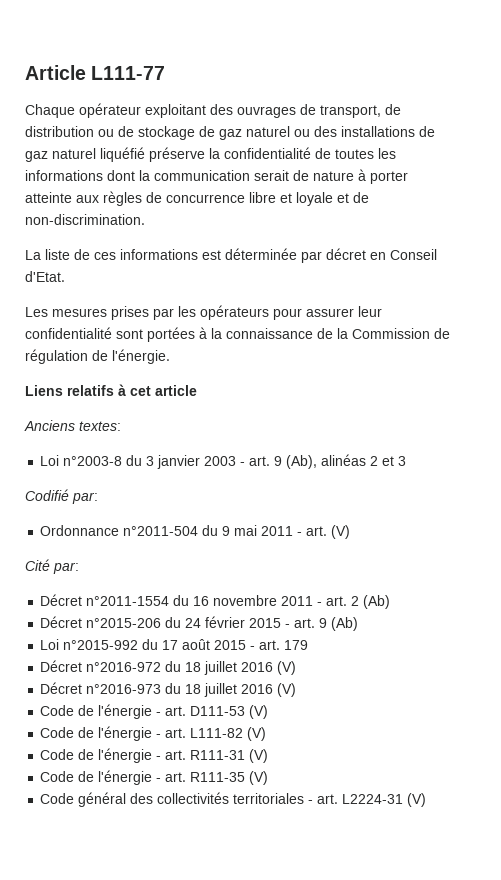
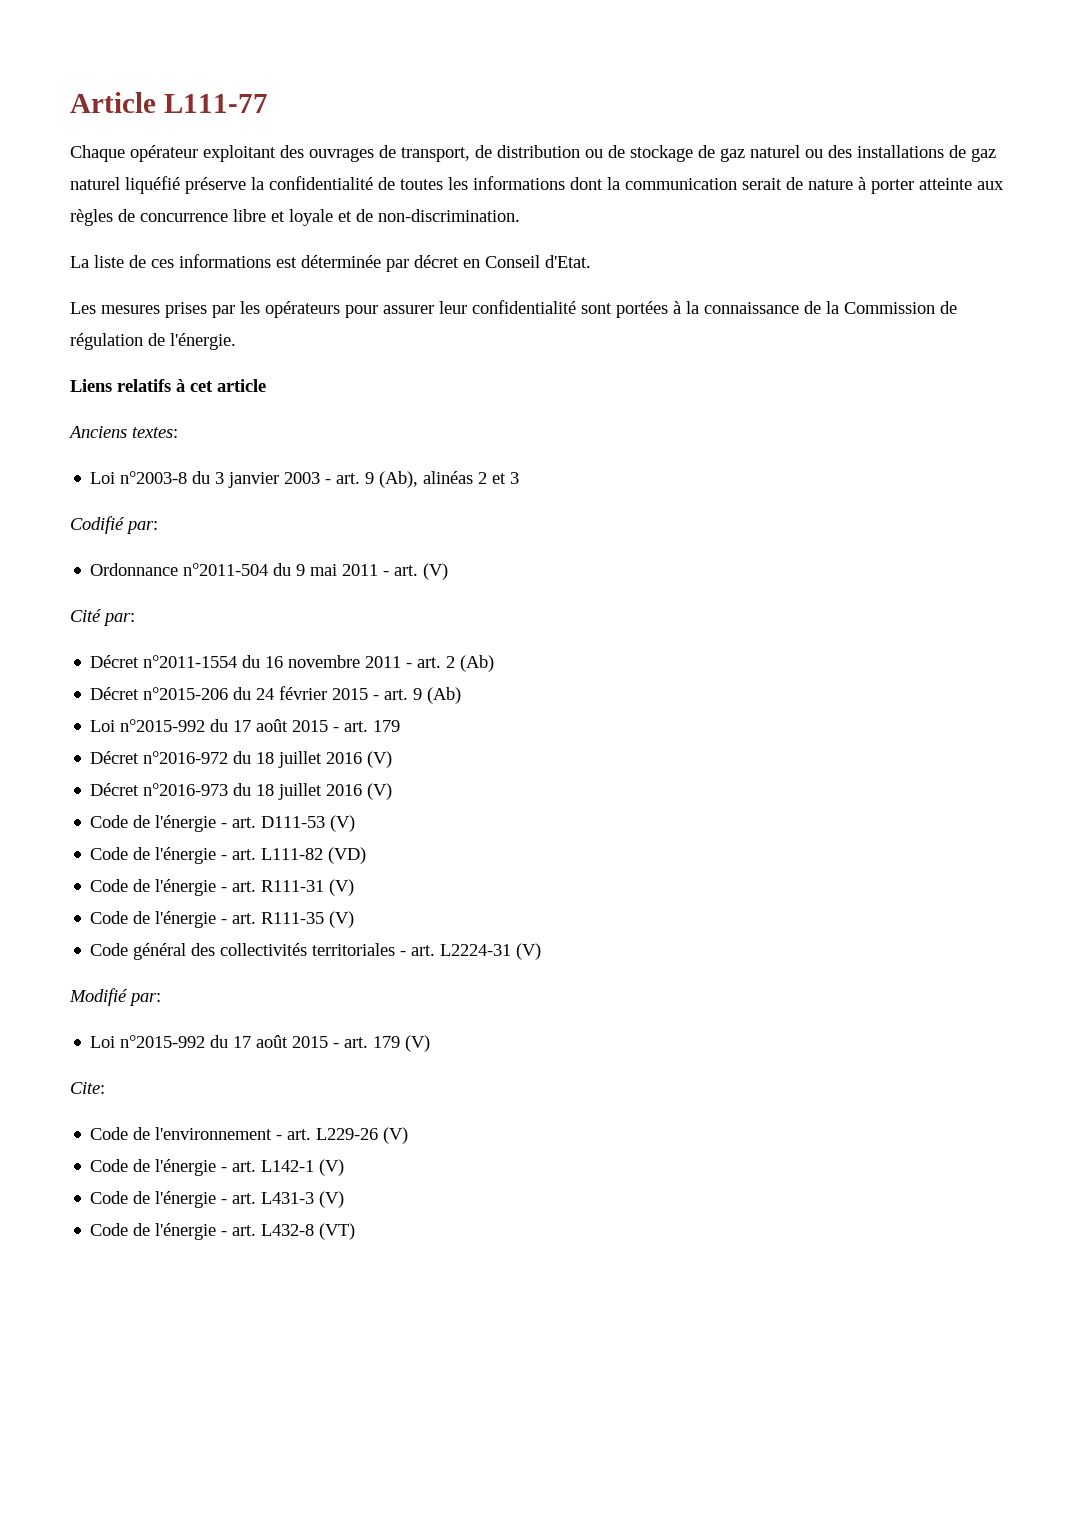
- Code de l'énergie - art. L111-82 (V)
+ Code de l'énergie - art. L111-82 (VD)
+ Modifié par:
+ Loi n°2015-992 du 17 août 2015 - art. 179 (V)
+ Cite:
+ Code de l'environnement - art. L229-26 (V)
+ Code de l'énergie - art. L142-1 (V)
+ Code de l'énergie - art. L431-3 (V)
+ Code de l'énergie - art. L432-8 (VT)

